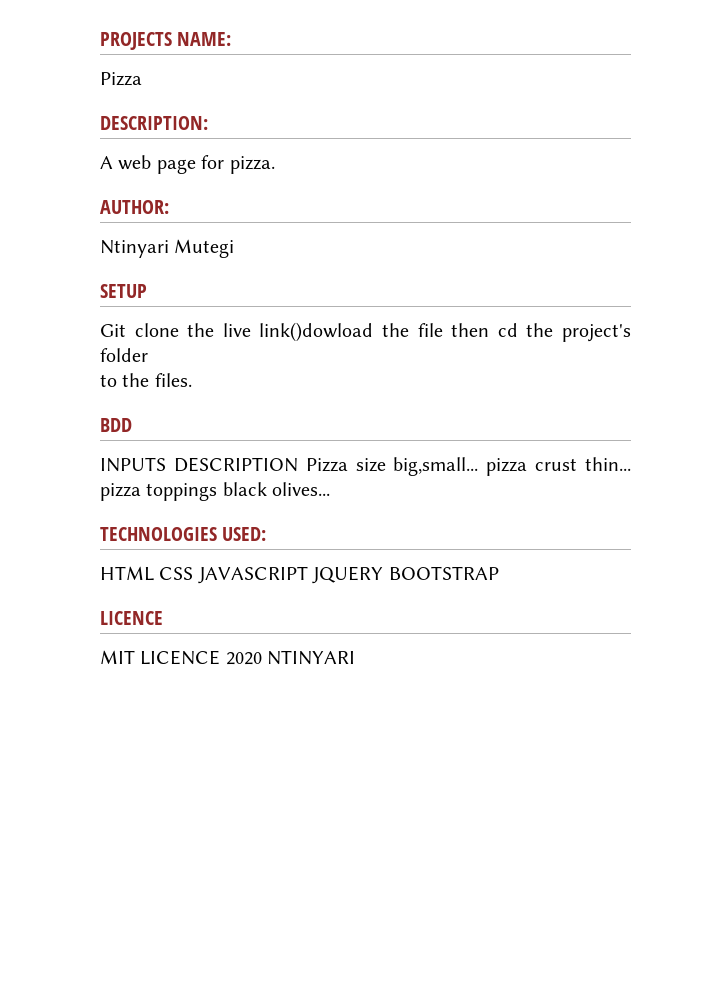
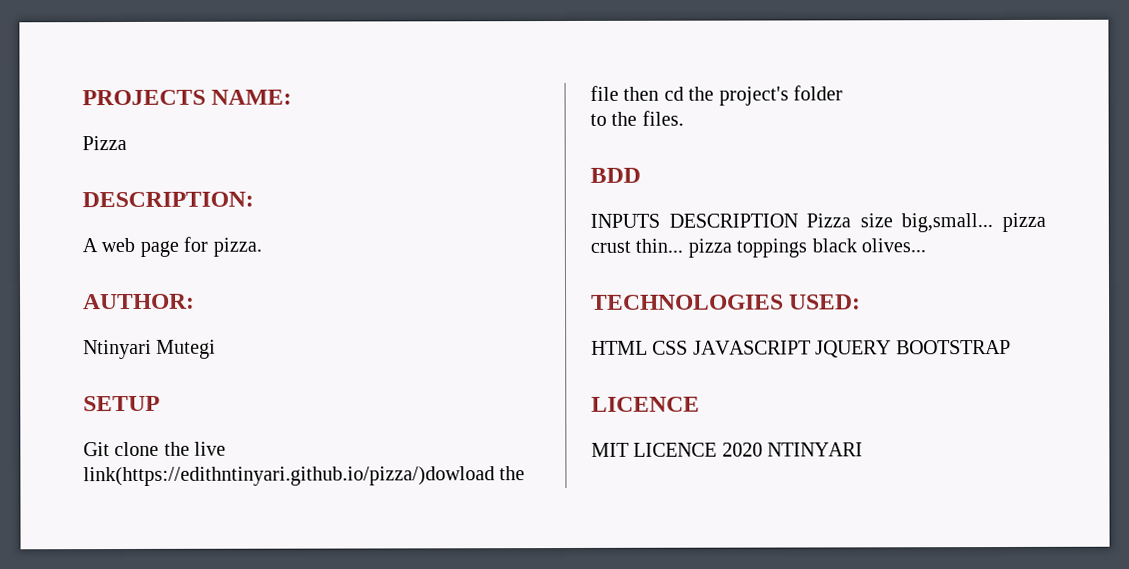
- Git clone the live link()dowload the file then cd the project's folder
+ Git clone the live link(https://edithntinyari.github.io/pizza/)dowload the file then cd the project's folder

